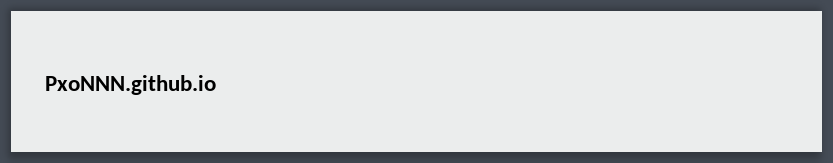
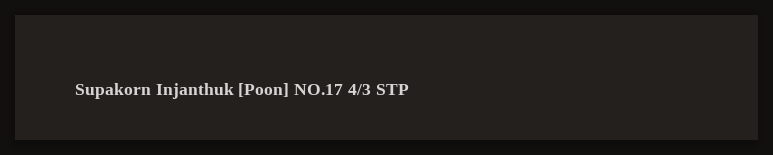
- PxoNNN.github.io
+ Supakorn Injanthuk [Poon] NO.17 4/3 STP

